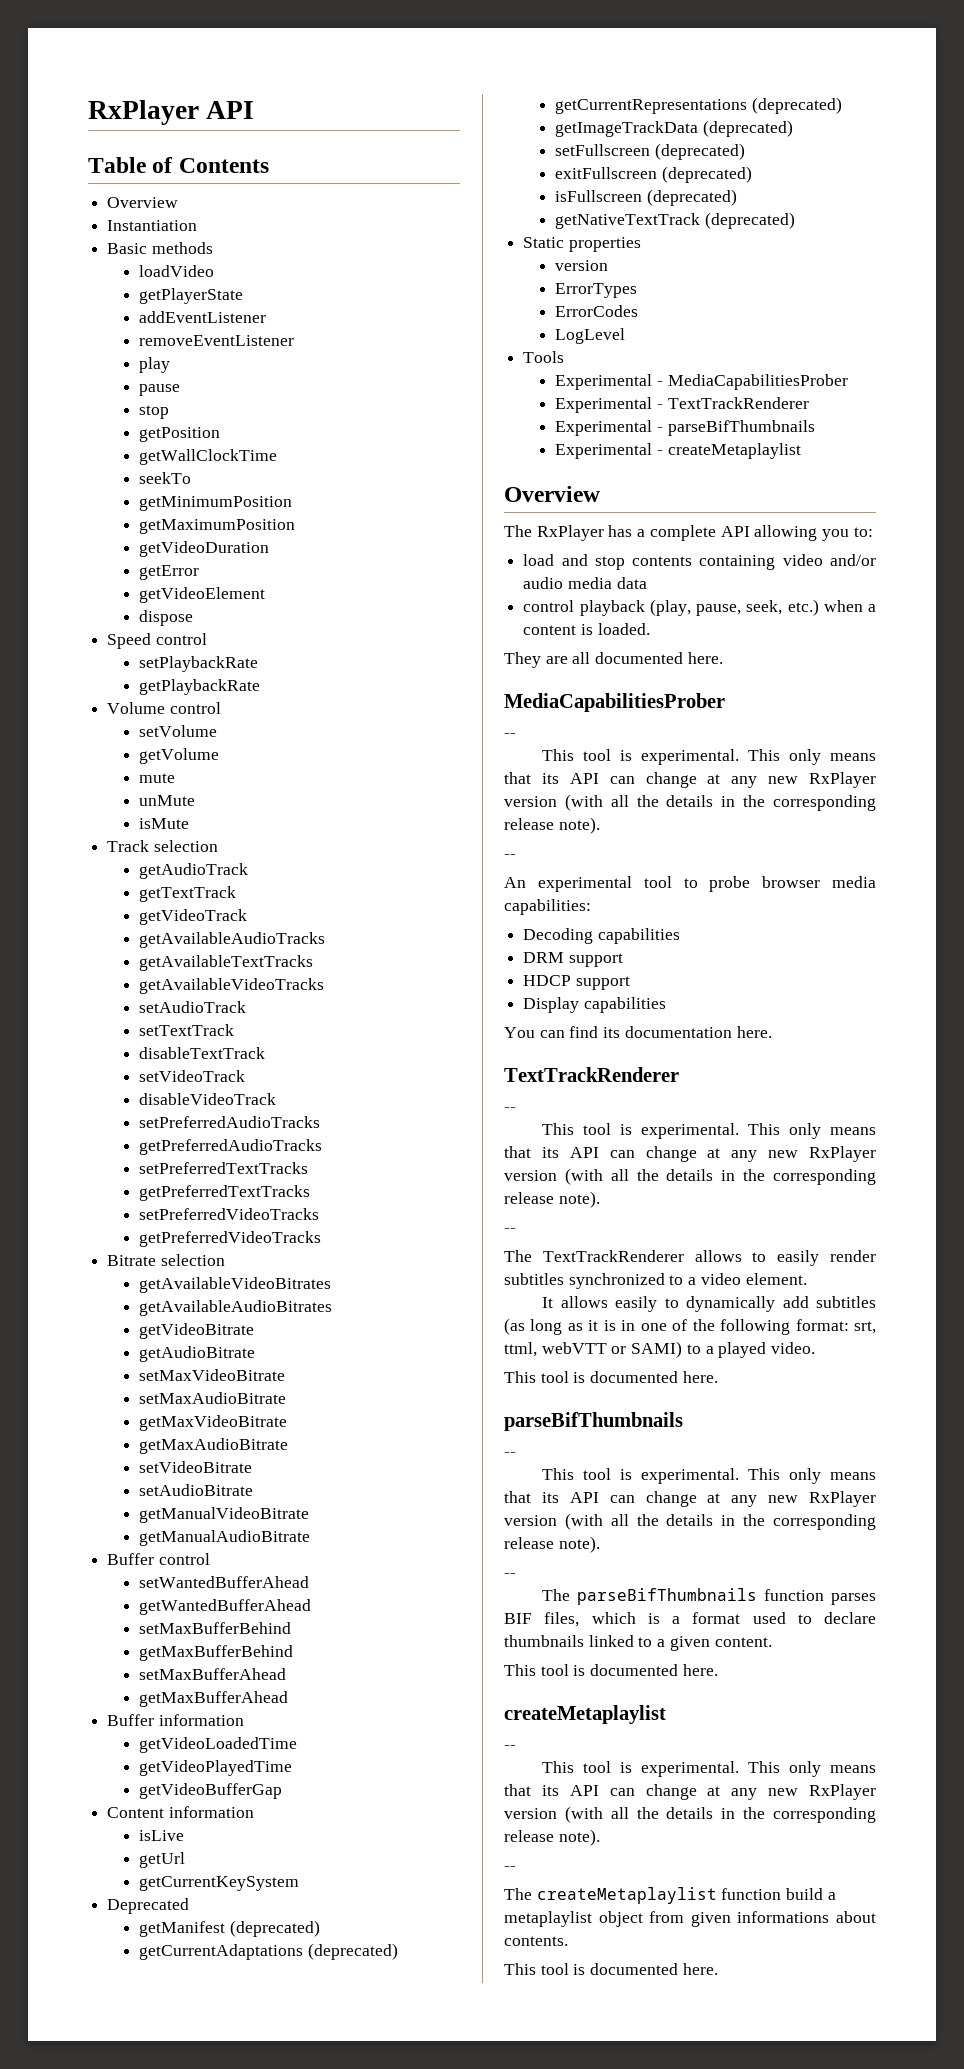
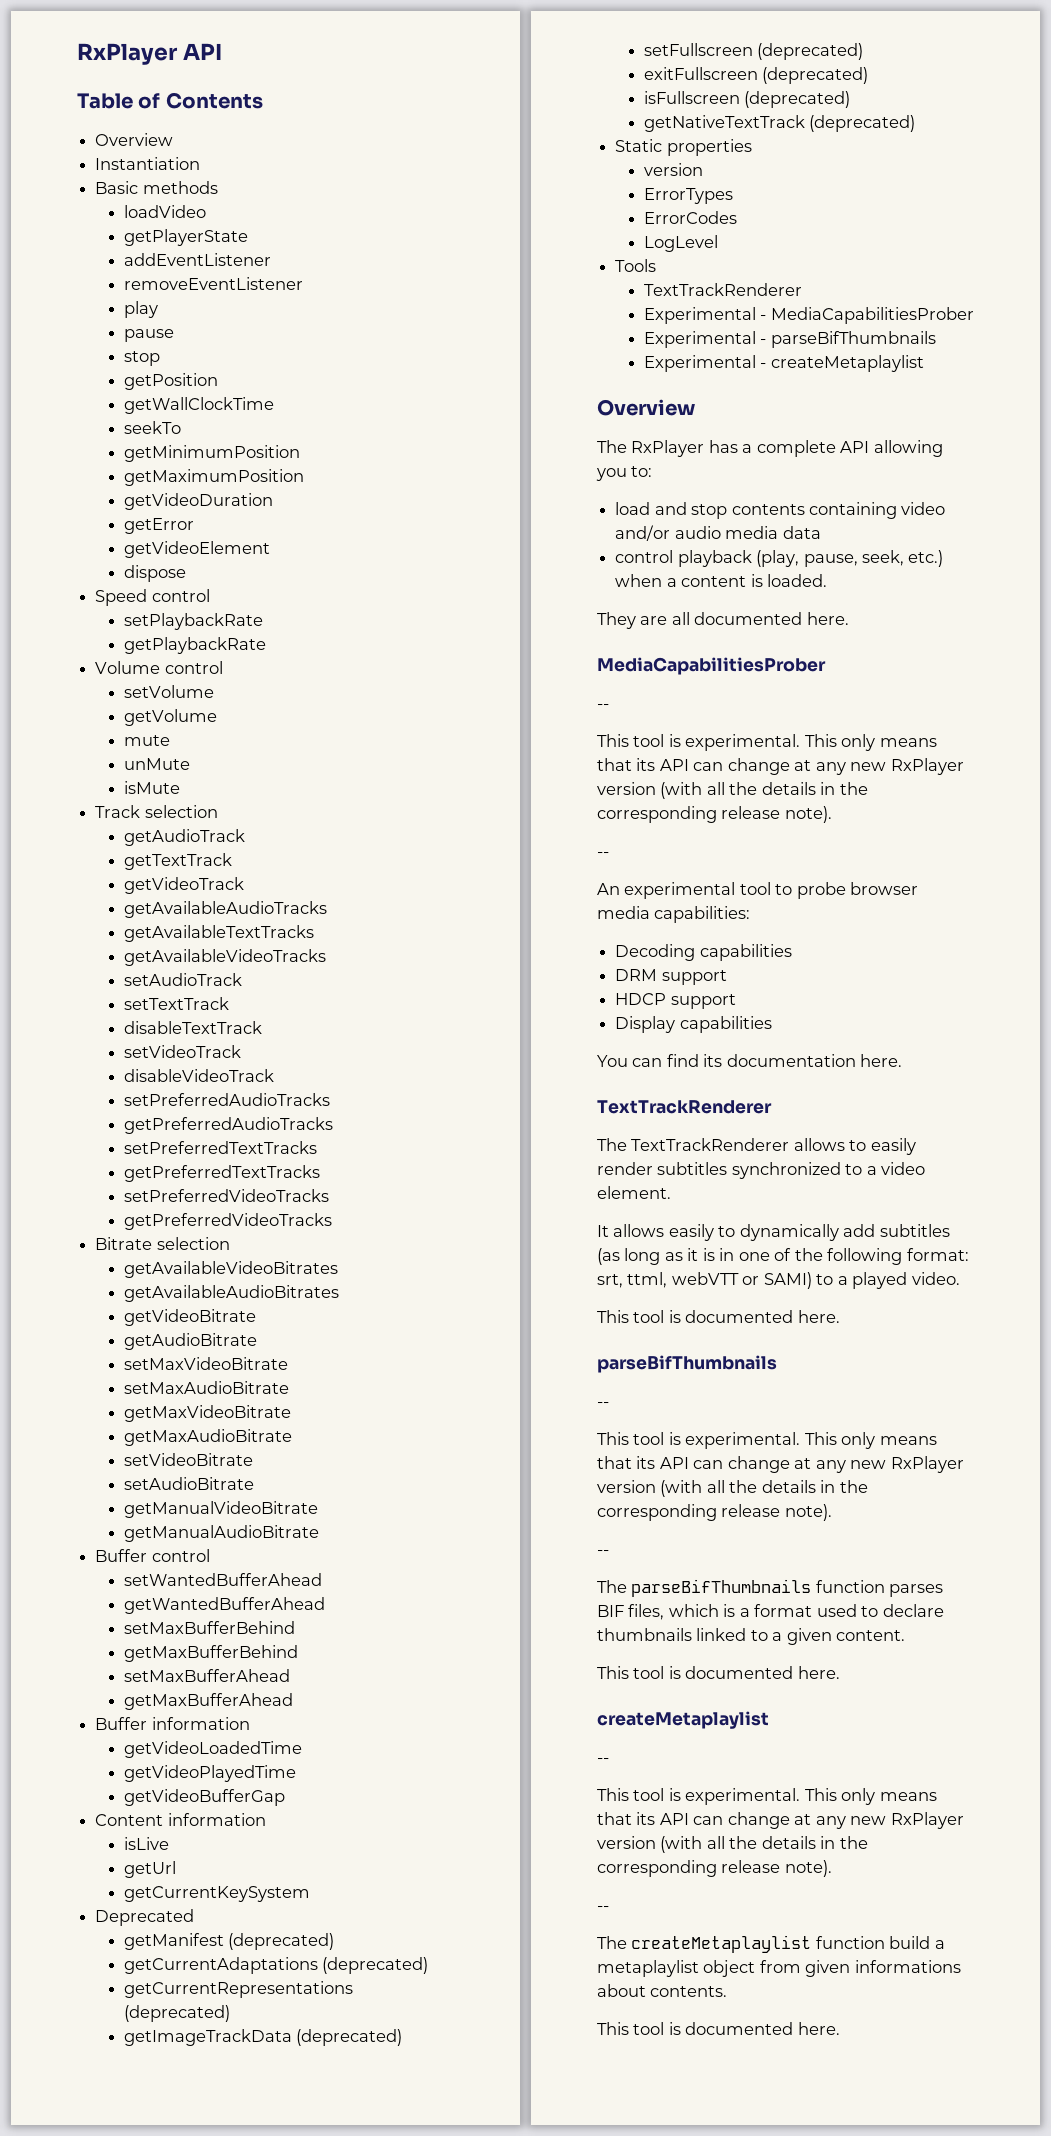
  Tools
+ TextTrackRenderer
- Experimental - TextTrackRenderer
  You can find its documentation here.
  TextTrackRenderer
- --
- This tool is experimental. This only means that its API can change at any new RxPlayer version (with all the details in the corresponding release note).
- --

